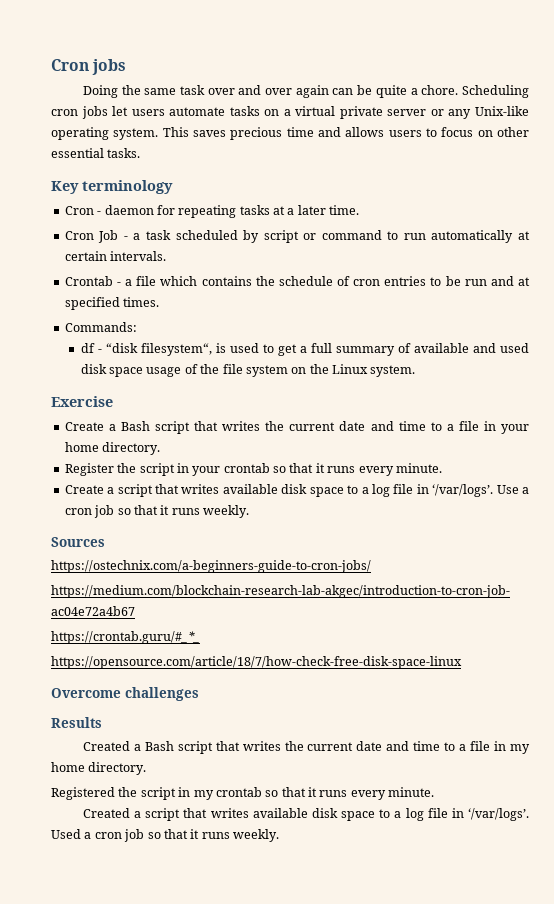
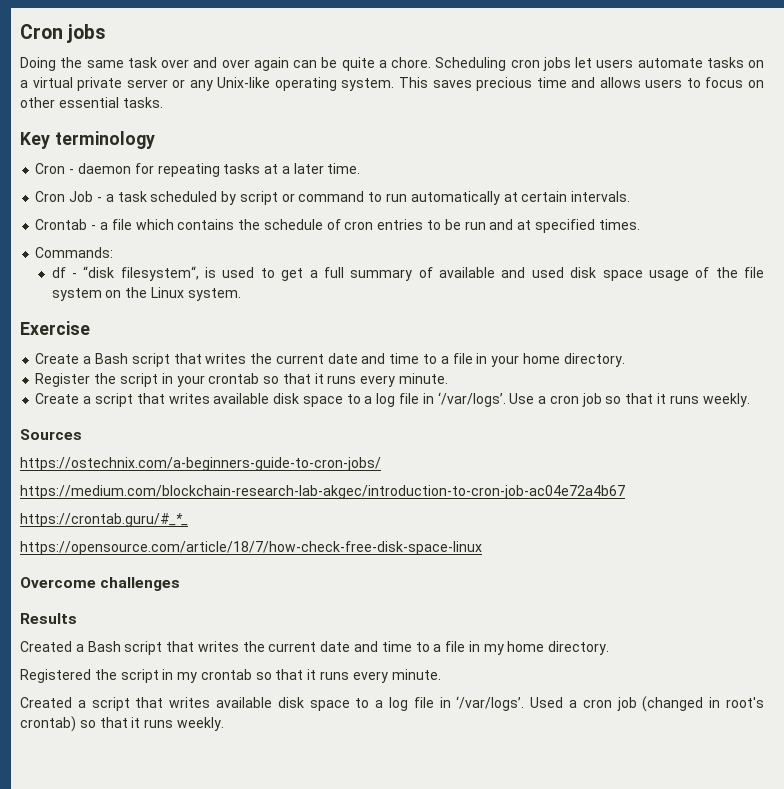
- Used a cron job so that it runs weekly.
+ Used a cron job (changed in root's crontab) so that it runs weekly.

